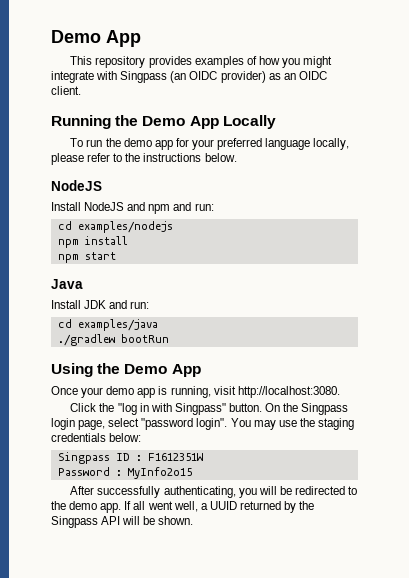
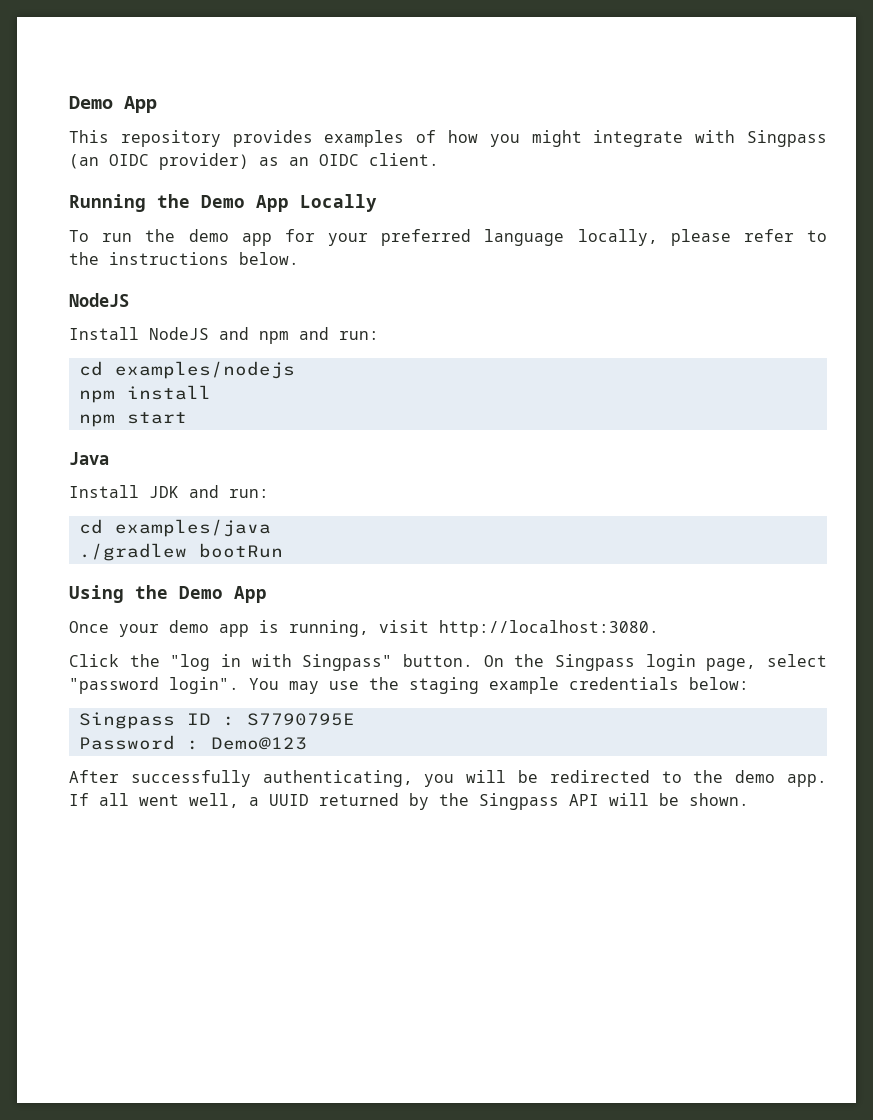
- You may use the staging credentials below:
+ You may use the staging example credentials below:
- Singpass ID : F1612351W
+ Singpass ID : S7790795E
- Password : MyInfo2o15
+ Password : Demo@123

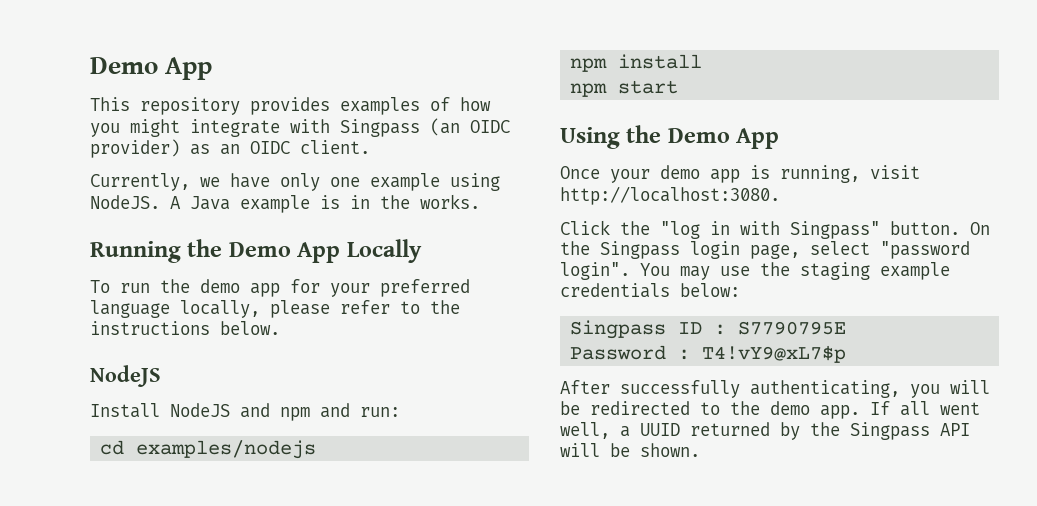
+ Currently, we have only one example using NodeJS. A Java example is in the works.
- Java
- Install JDK and run:
- cd examples/java
- ./gradlew bootRun
- Password : Demo@123
+ Password : T4!vY9@xL7$p

